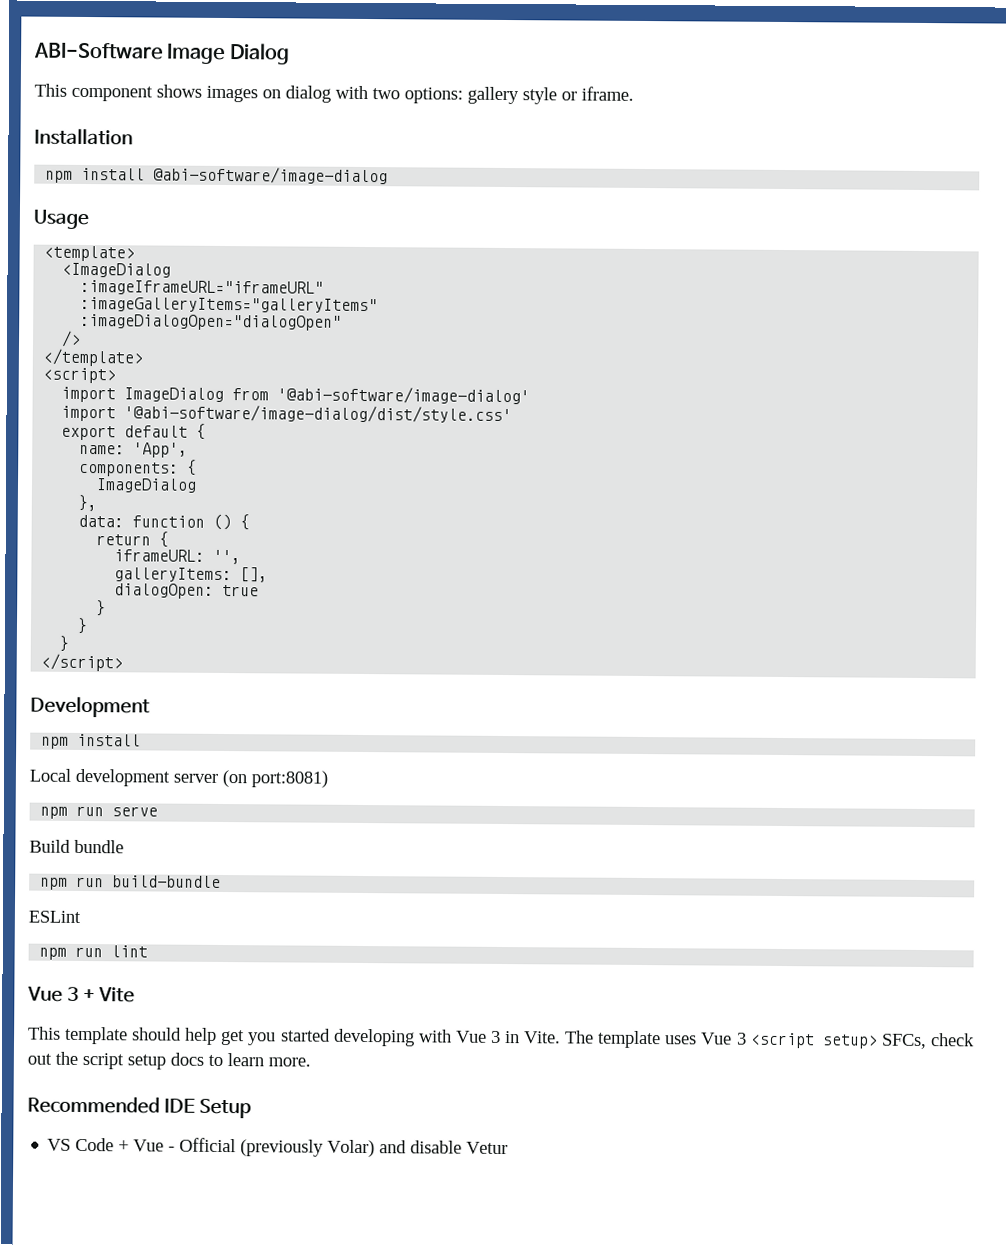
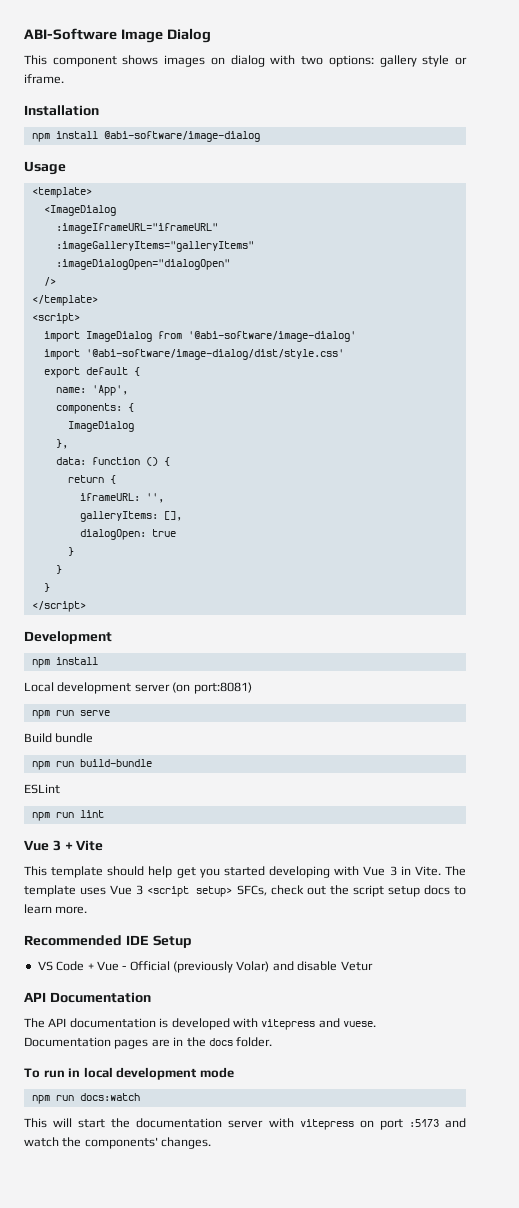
+ API Documentation
+ The API documentation is developed with vitepress and vuese. Documentation pages are in the docs folder.
+ To run in local development mode
+ npm run docs:watch
+ This will start the documentation server with vitepress on port :5173 and watch the components' changes.

